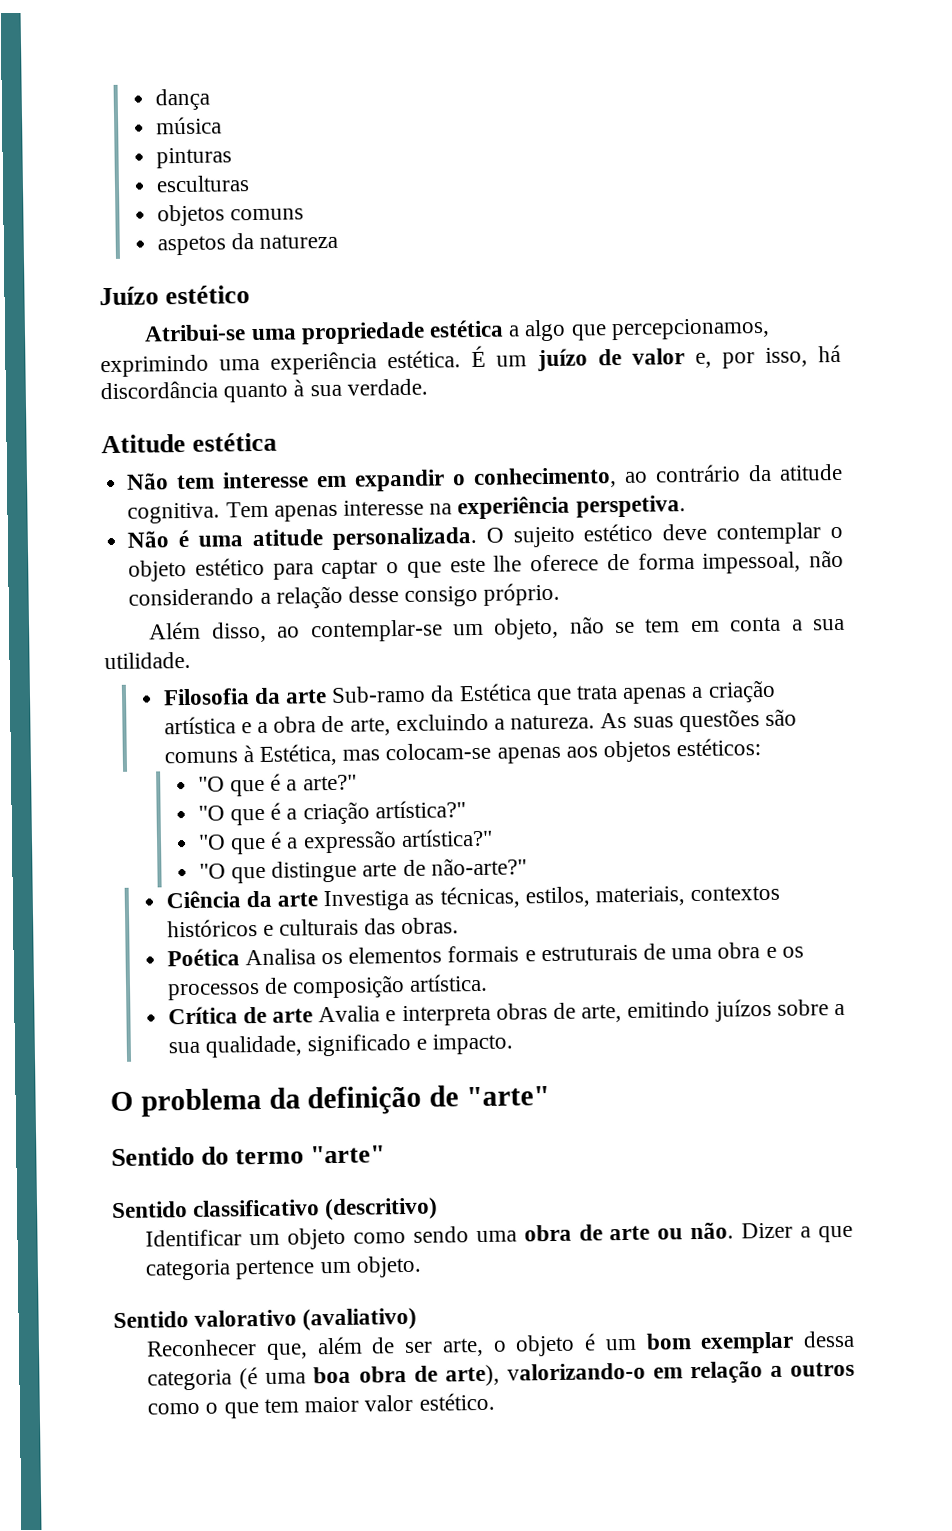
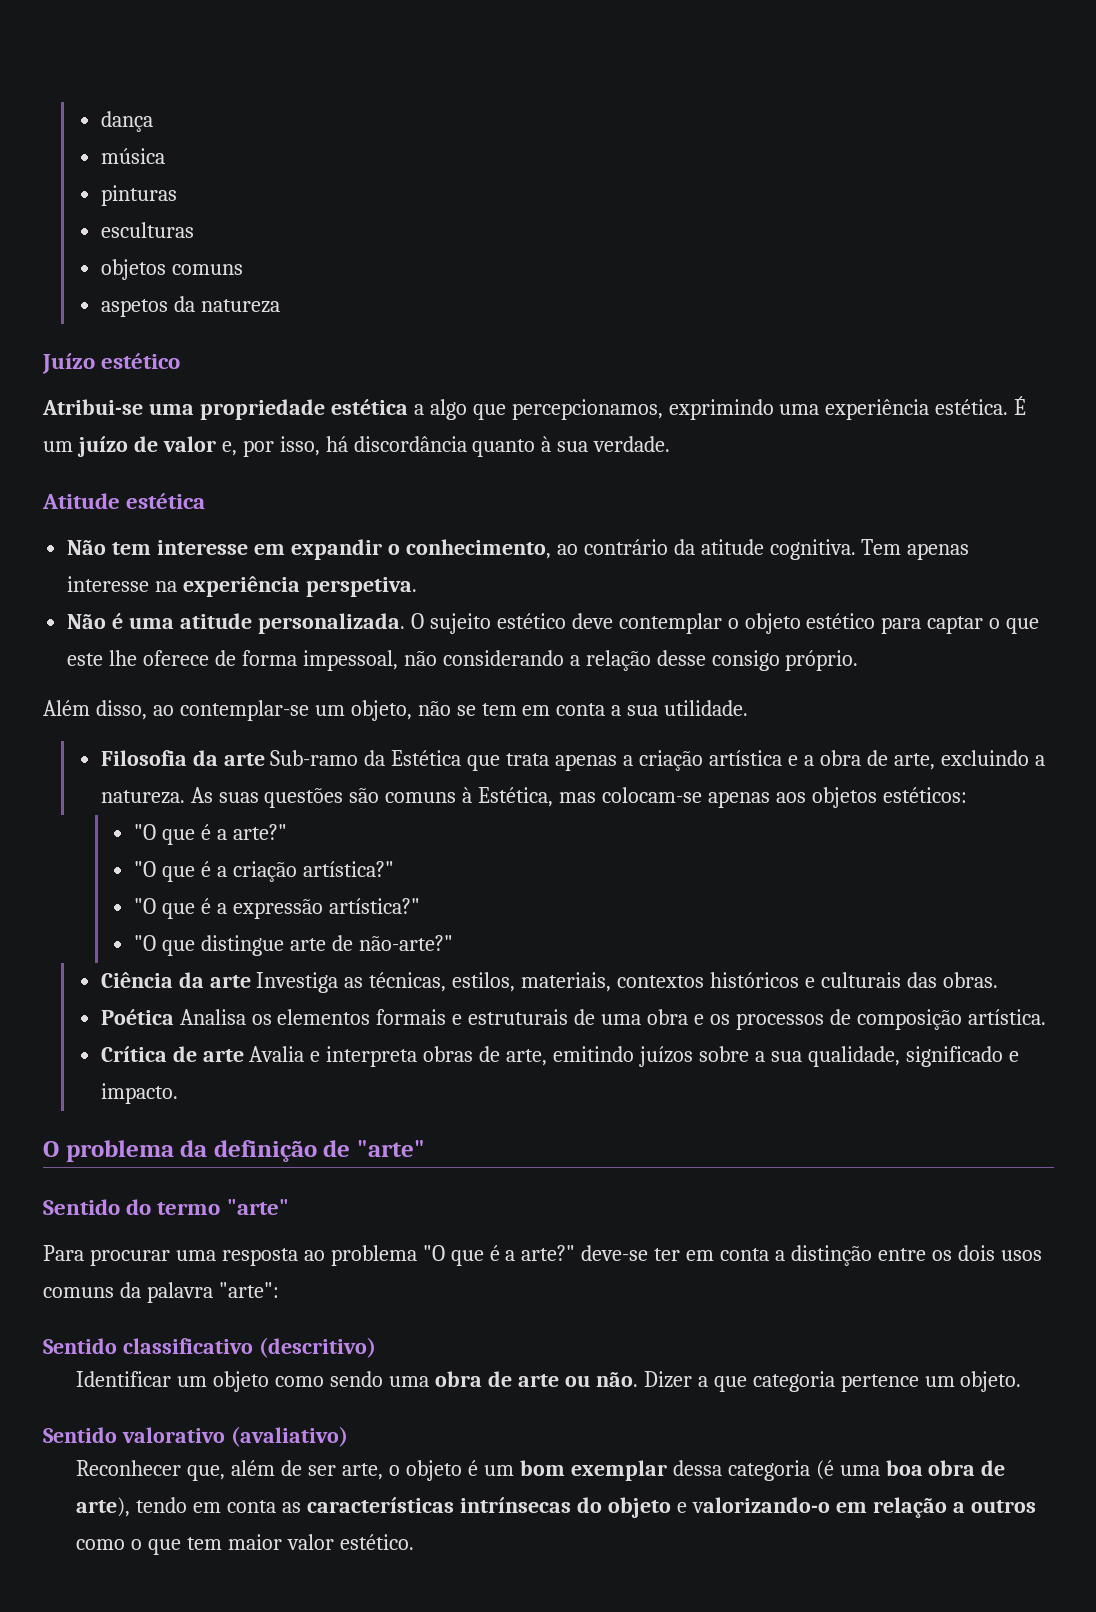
+ Para procurar uma resposta ao problema "O que é a arte?" deve-se ter em conta a distinção entre os dois usos comuns da palavra "arte":
- Reconhecer que, além de ser arte, o objeto é um bom exemplar dessa categoria (é uma boa obra de arte), valorizando-o em relação a outros como o que tem maior valor estético.
+ Reconhecer que, além de ser arte, o objeto é um bom exemplar dessa categoria (é uma boa obra de arte), tendo em conta as características intrínsecas do objeto e valorizando-o em relação a outros como o que tem maior valor estético.

